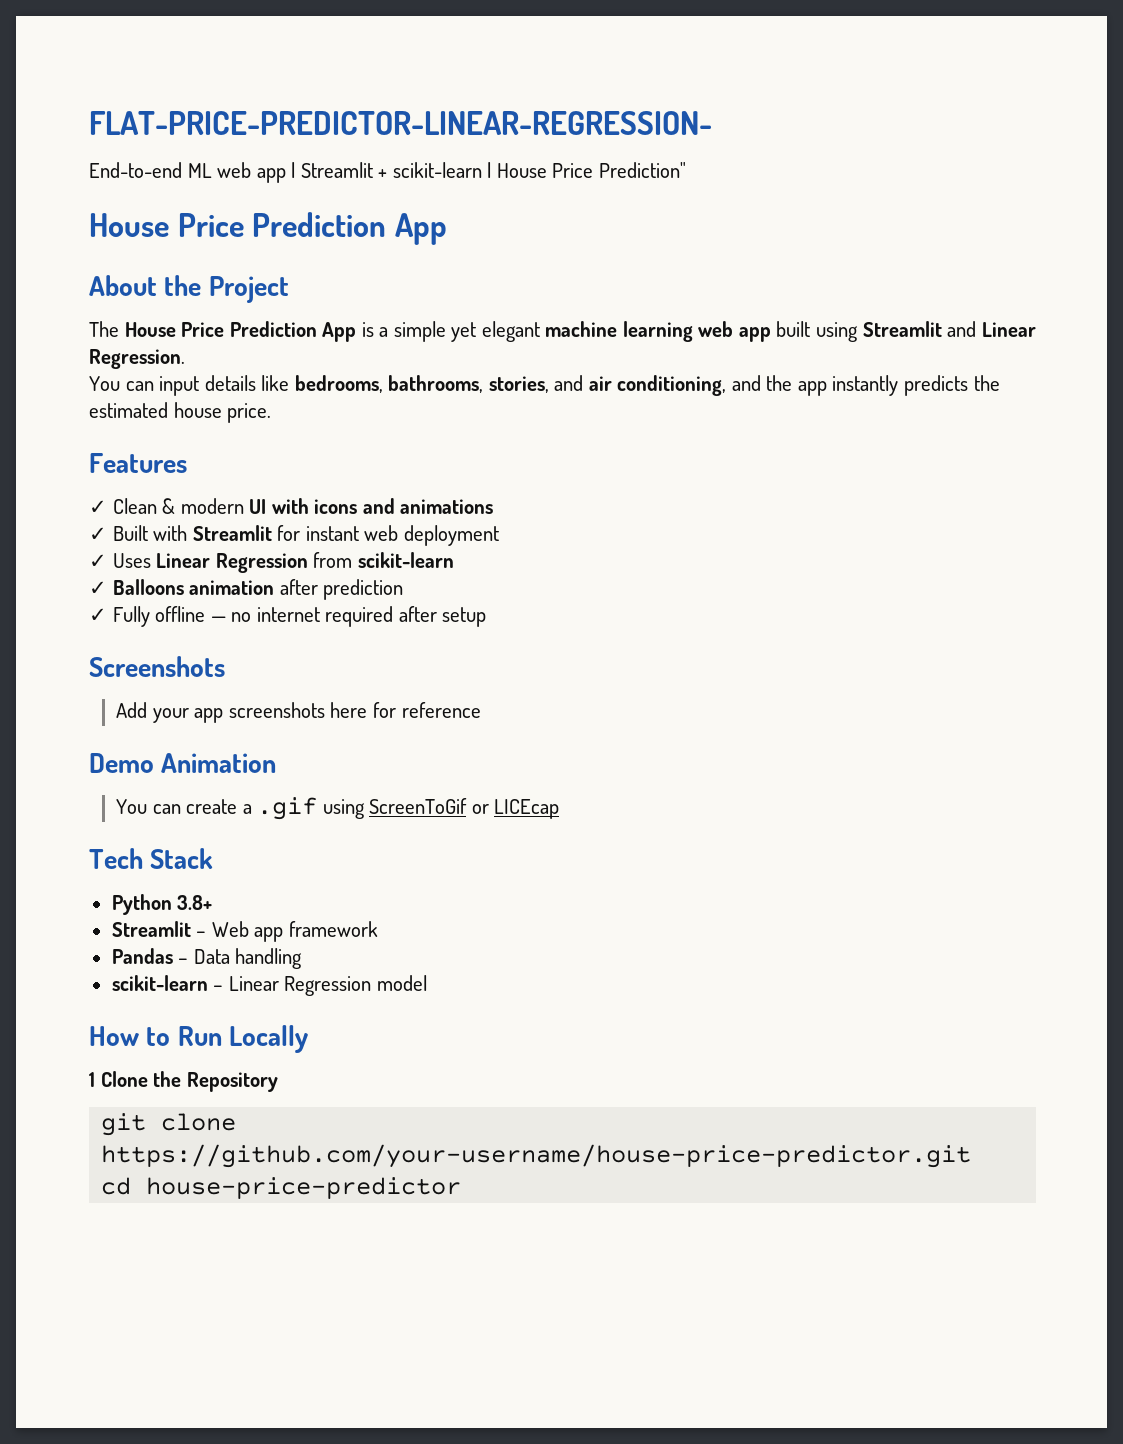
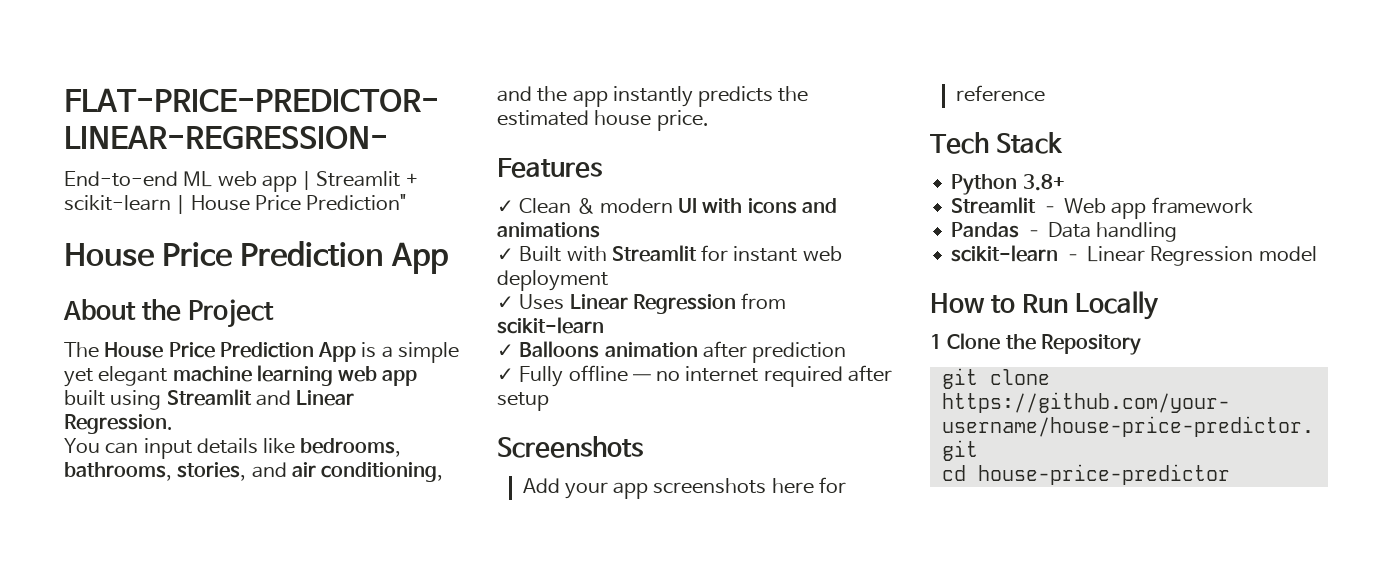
- Demo Animation
- You can create a .gif using ScreenToGif or LICEcap

